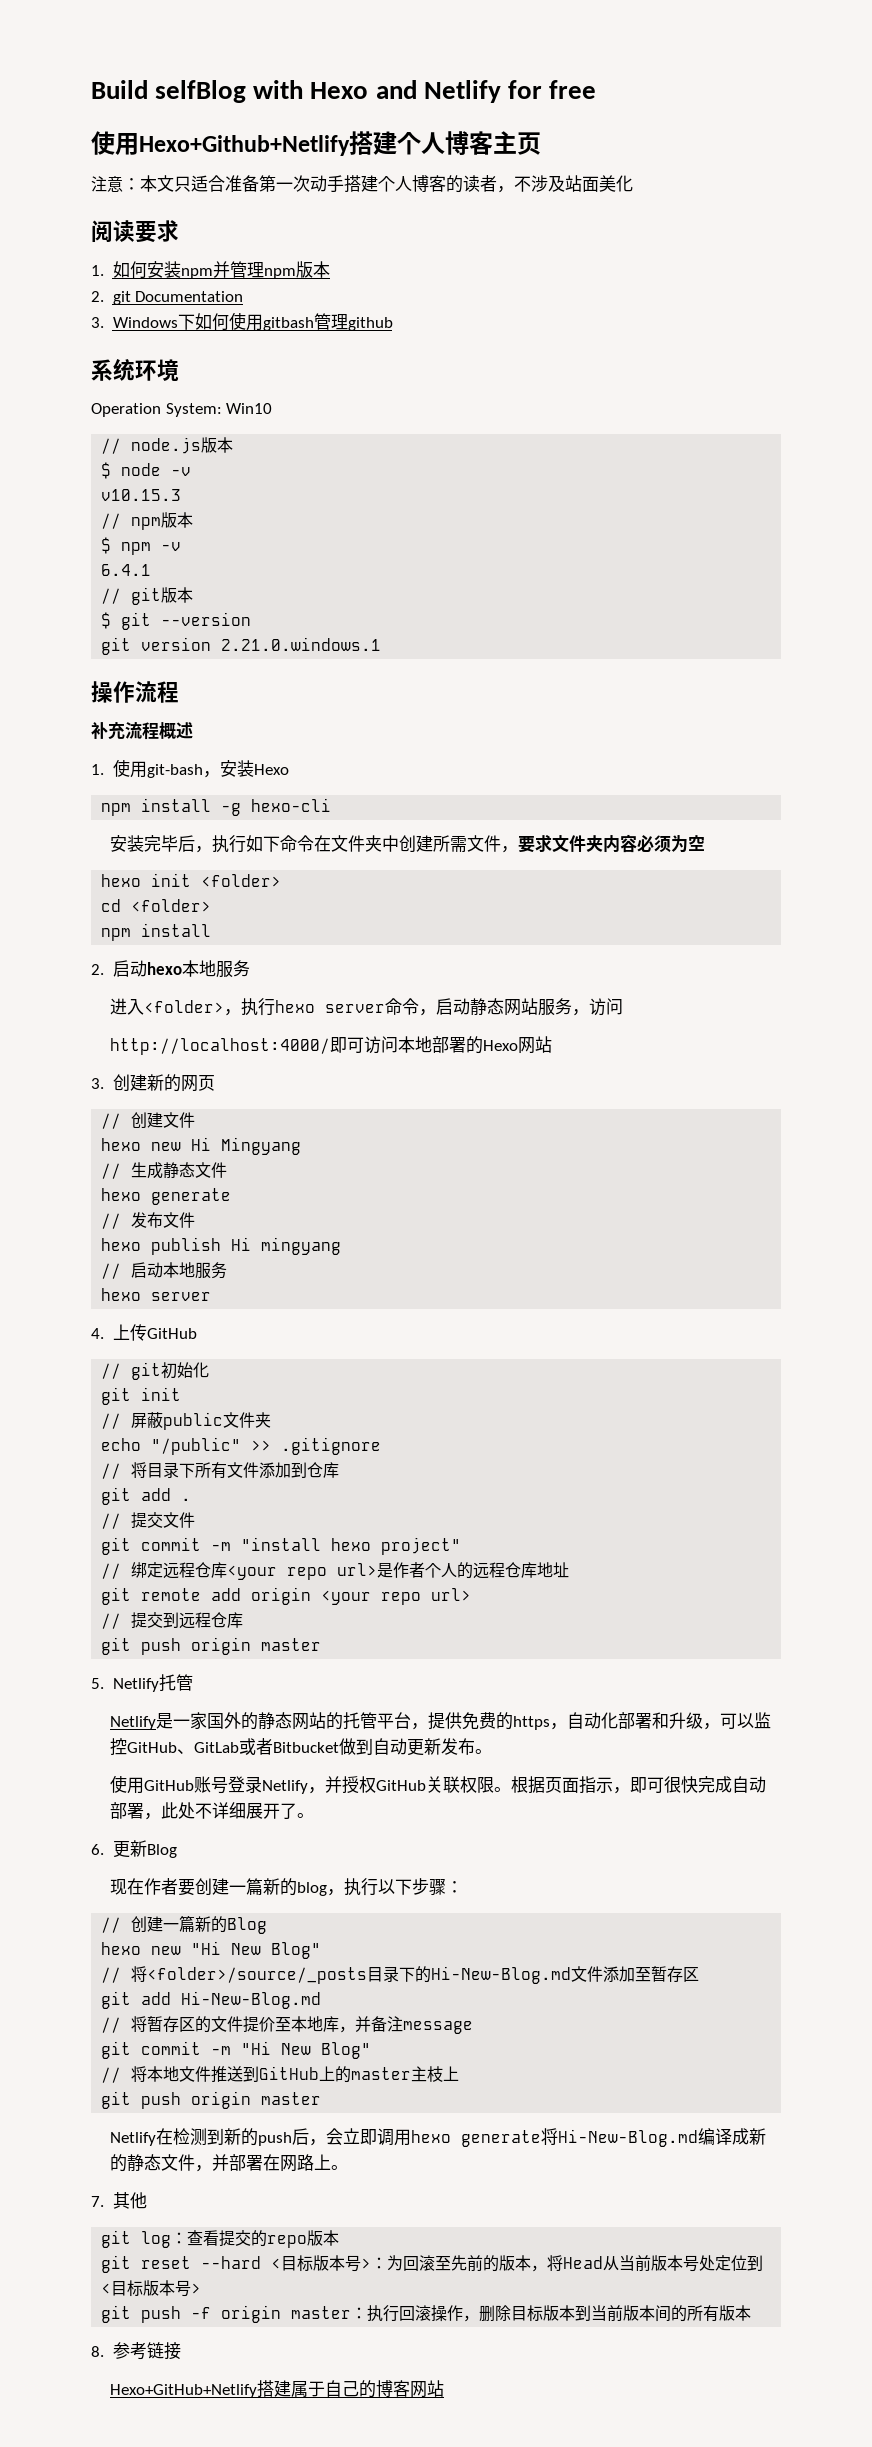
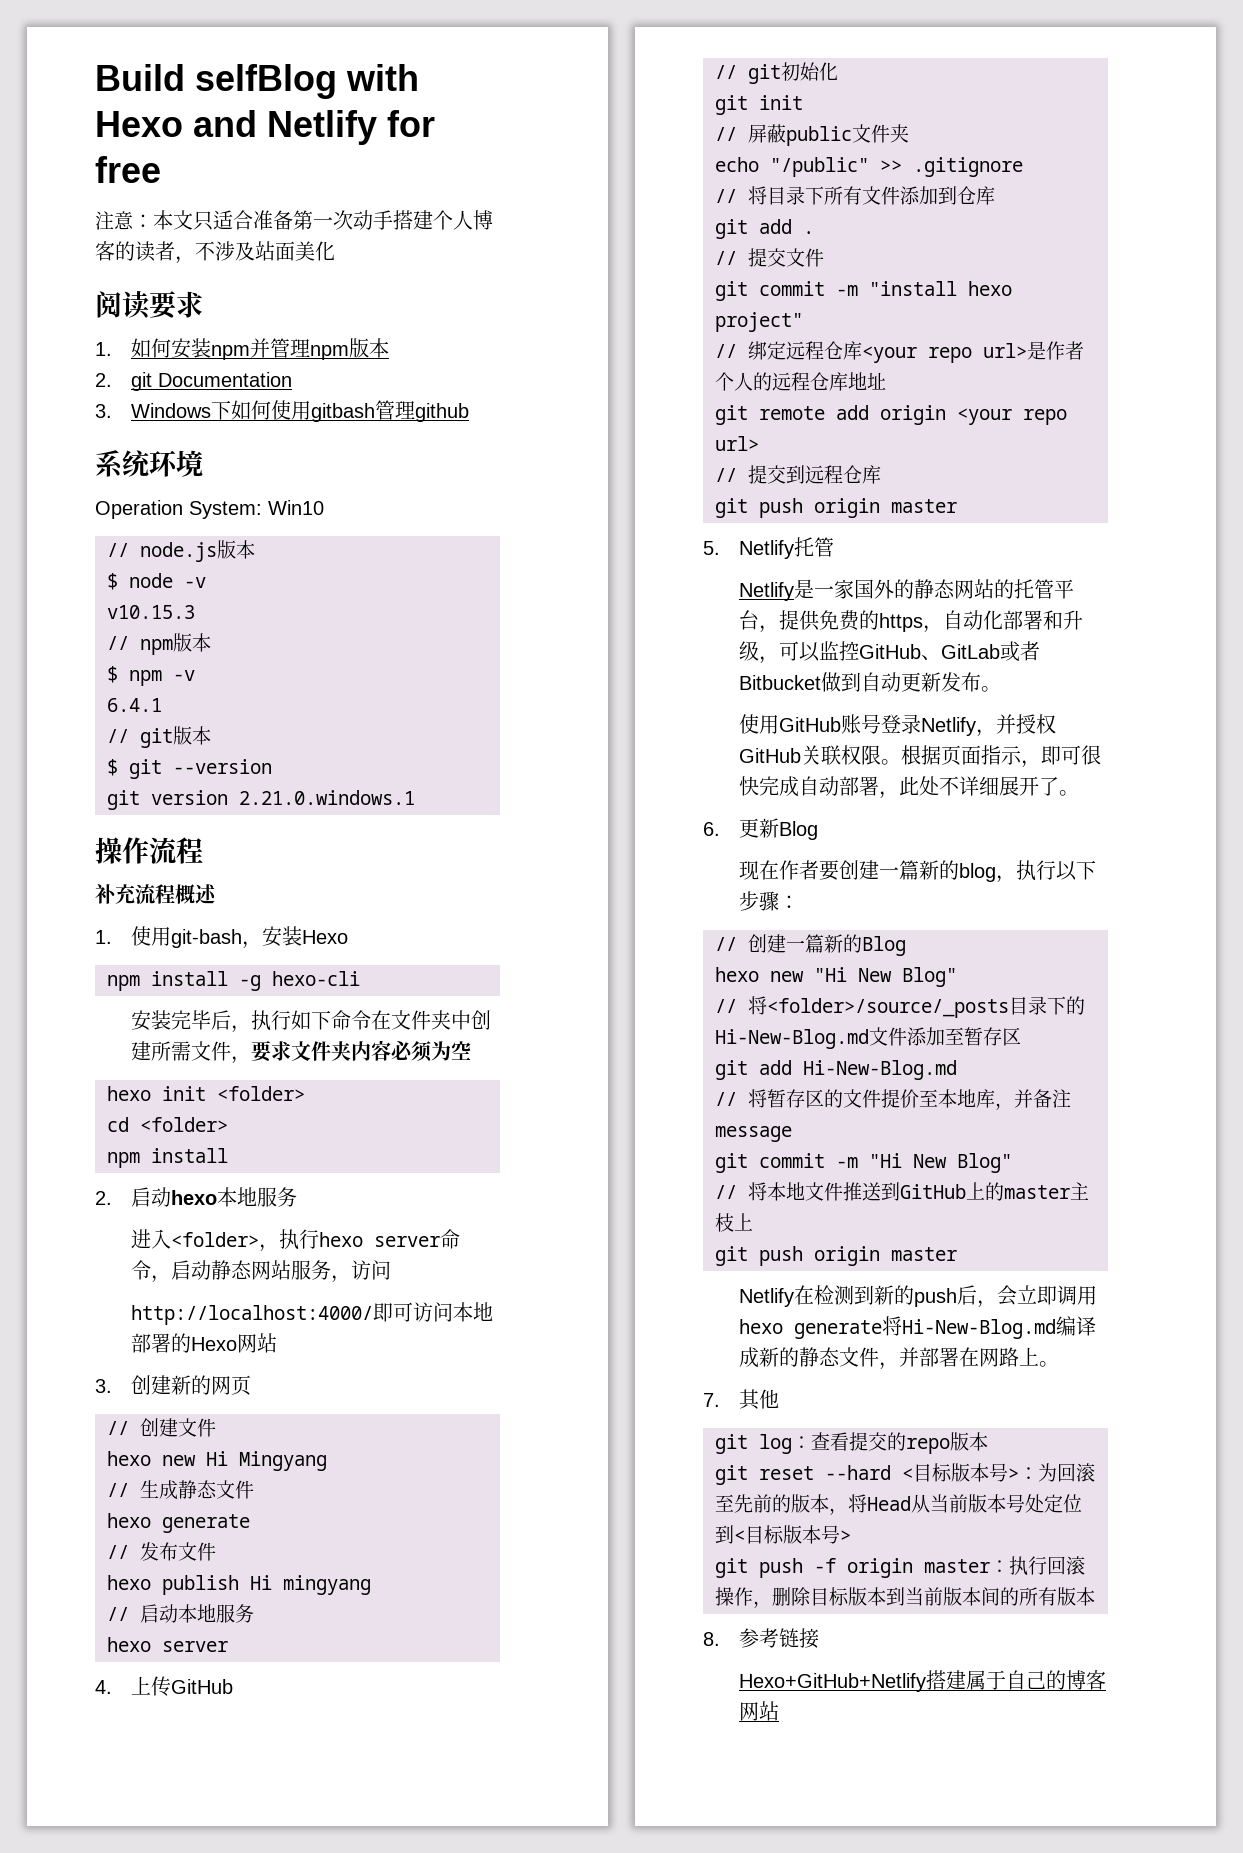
- 使用Hexo+Github+Netlify搭建个人博客主页

